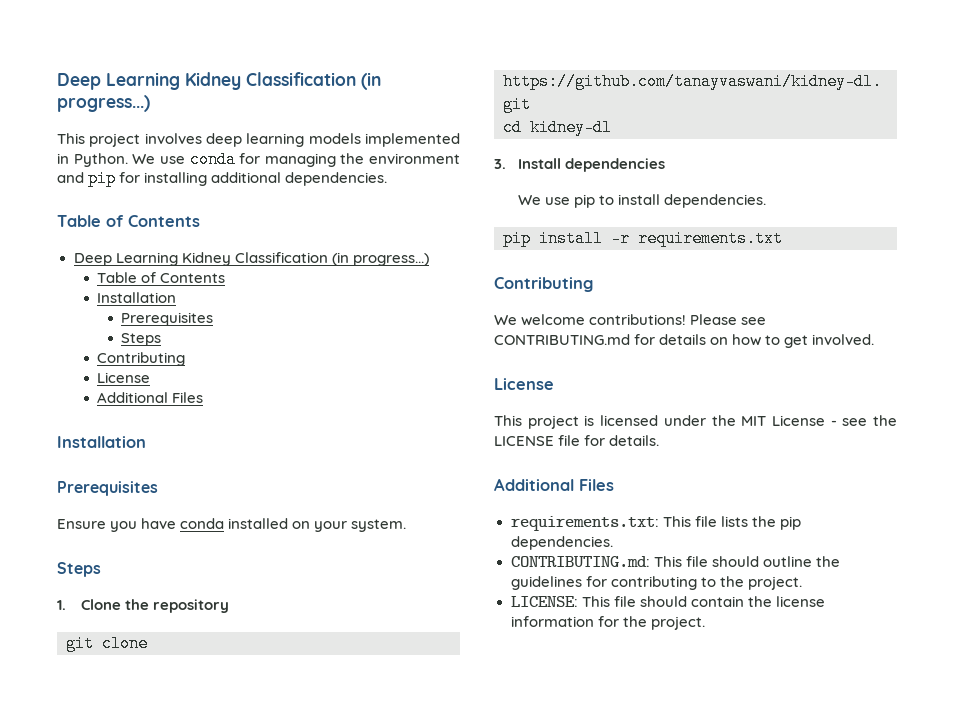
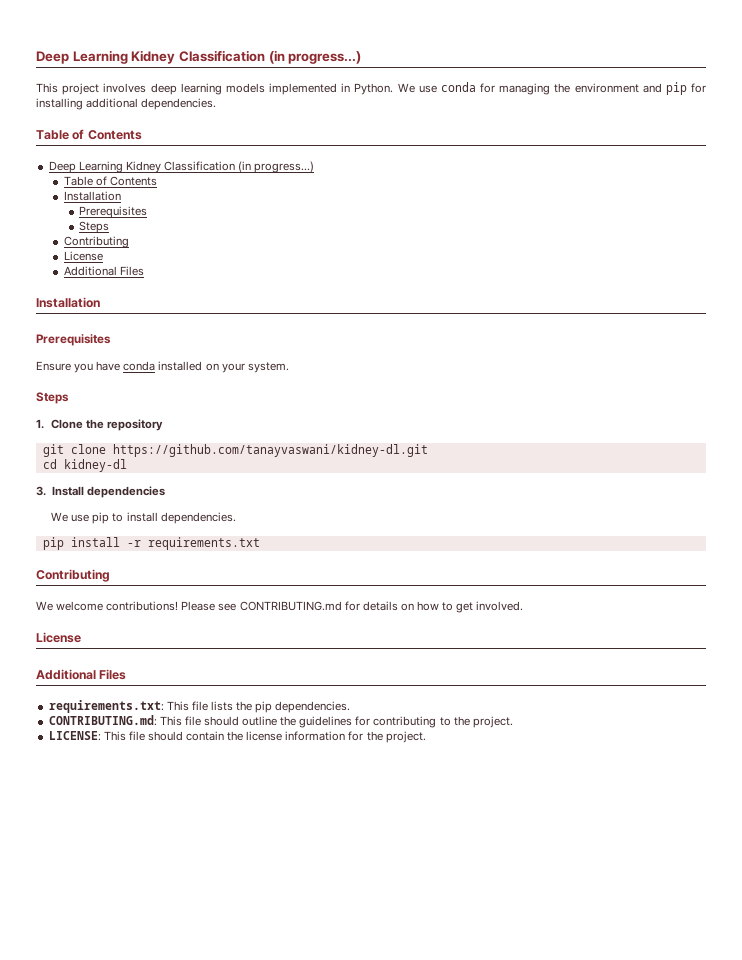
- This project is licensed under the MIT License - see the LICENSE file for details.

